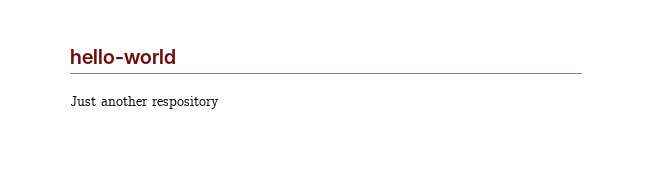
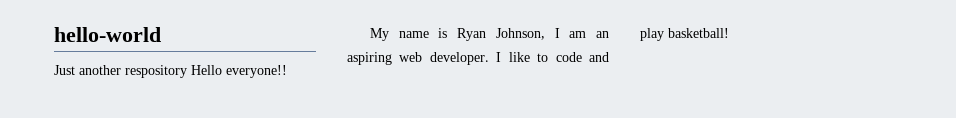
- Just another respository
+ Just another respository Hello everyone!!
+ My name is Ryan Johnson, I am an aspiring web developer. I like to code and play basketball!

